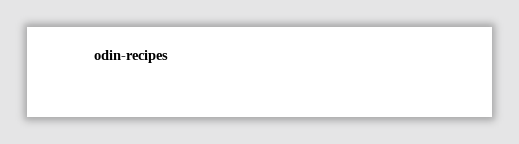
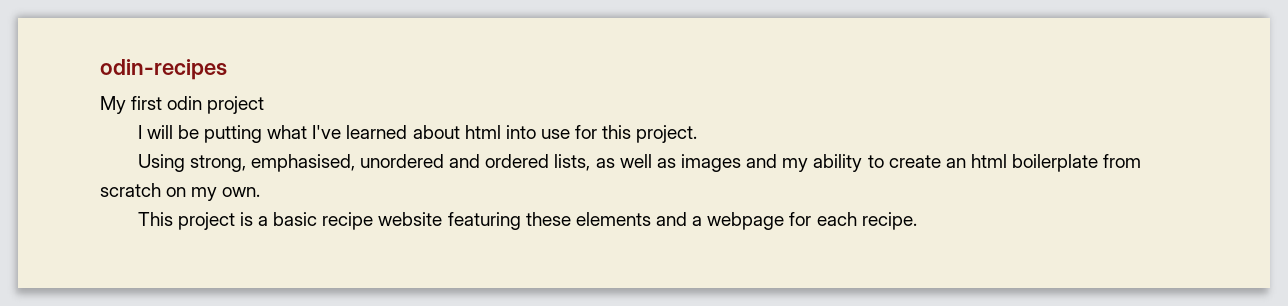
+ My first odin project
+ I will be putting what I've learned about html into use for this project.
+ Using strong, emphasised, unordered and ordered lists, as well as images and my ability to create an html boilerplate from scratch on my own.
+ This project is a basic recipe website featuring these elements and a webpage for each recipe.

